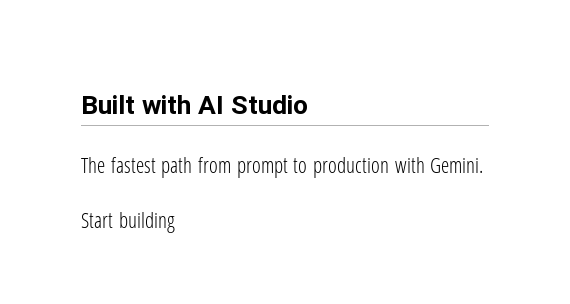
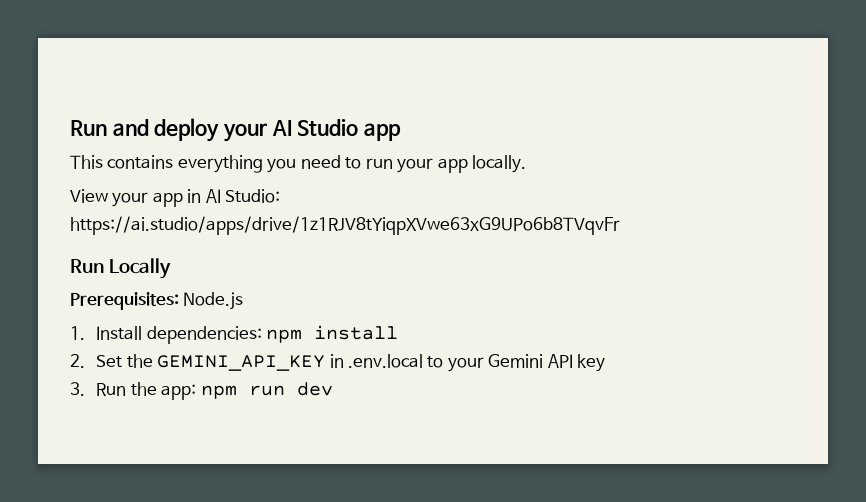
- Built with AI Studio
- The fastest path from prompt to production with Gemini.
- Start building
+ Run and deploy your AI Studio app
+ This contains everything you need to run your app locally.
+ View your app in AI Studio: https://ai.studio/apps/drive/1z1RJV8tYiqpXVwe63xG9UPo6b8TVqvFr
+ Run Locally
+ Prerequisites: Node.js
+ 1. Install dependencies: npm install
+ 2. Set the GEMINI_API_KEY in .env.local to your Gemini API key
+ 3. Run the app: npm run dev

